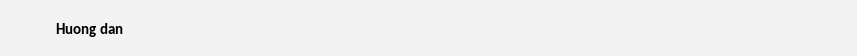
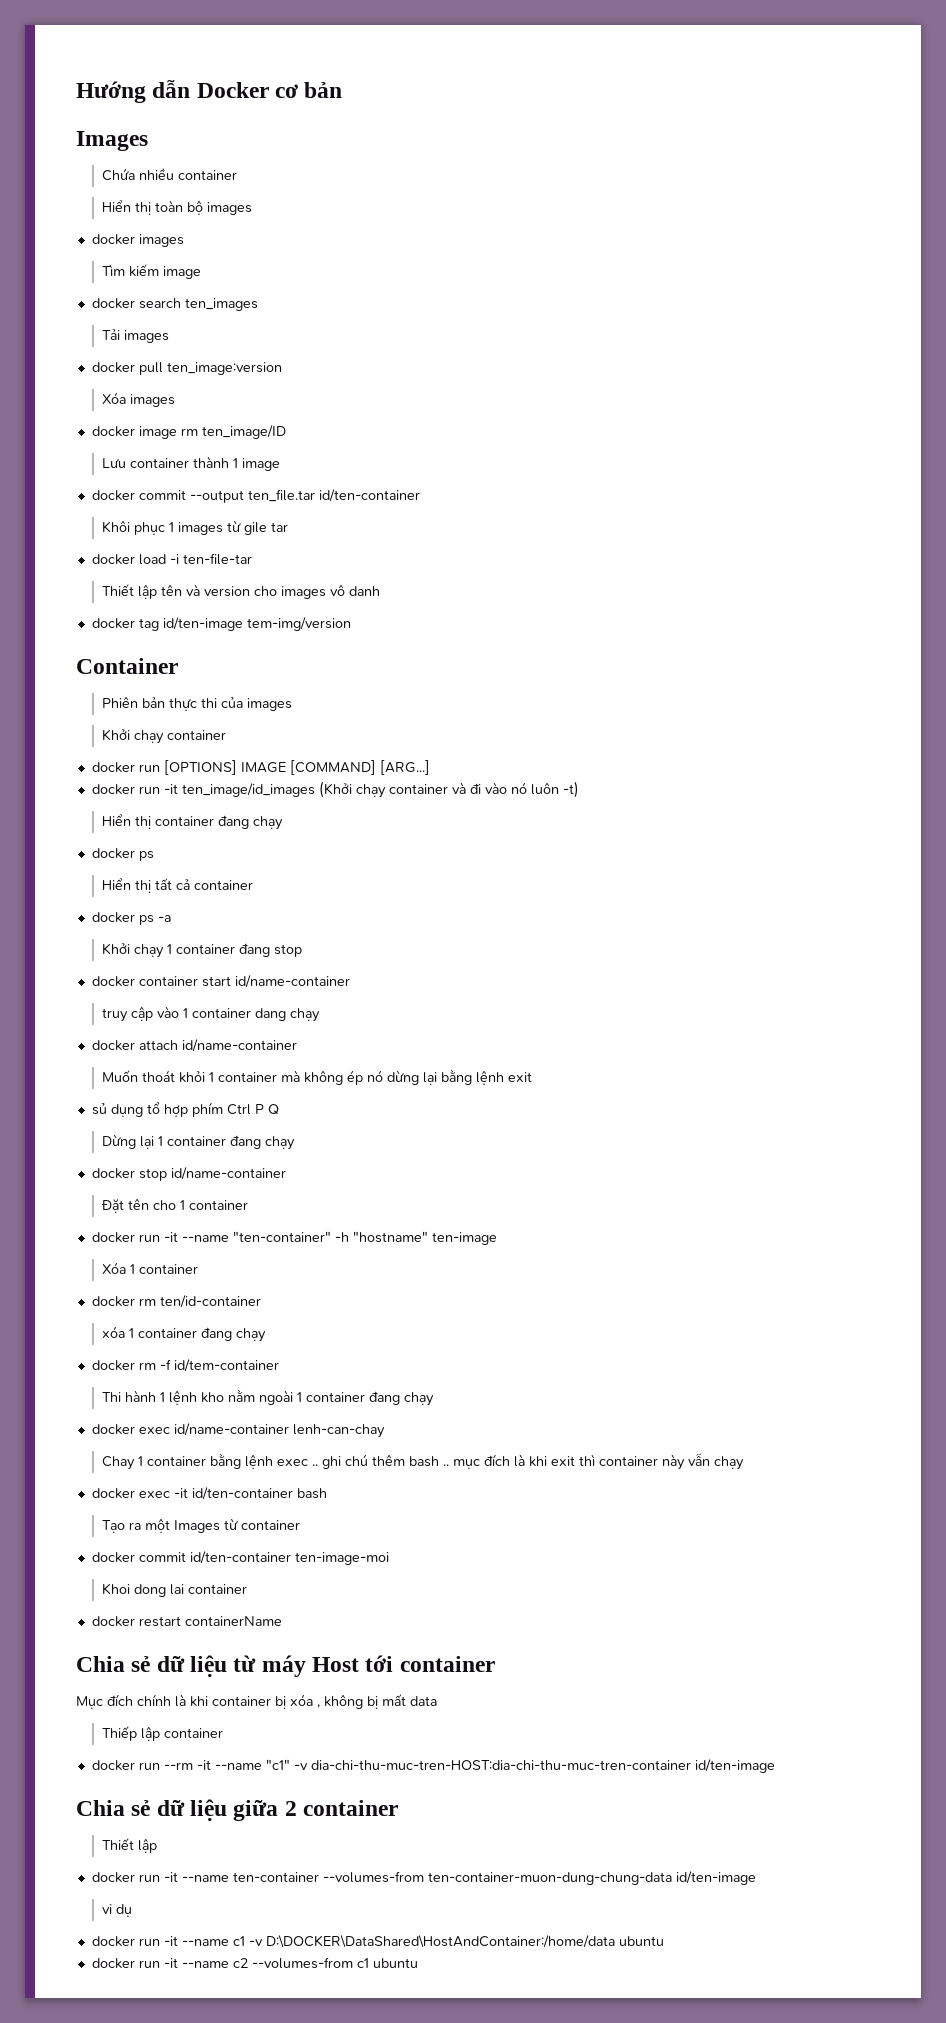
- Huong dan
+ Hướng dẫn Docker cơ bản
+ Images
+ Chứa nhiều container
+ Hiển thị toàn bộ images
+ docker images
+ Tìm kiếm image
+ docker search ten_images
+ Tải images
+ docker pull ten_image:version
+ Xóa images
+ docker image rm ten_image/ID
+ Lưu container thành 1 image
+ docker commit --output ten_file.tar id/ten-container
+ Khôi phục 1 images từ gile tar
+ docker load -i ten-file-tar
+ Thiết lập tên và version cho images vô danh
+ docker tag id/ten-image tem-img/version
+ Container
+ Phiên bản thực thi của images
+ Khởi chạy container
+ docker run [OPTIONS] IMAGE [COMMAND] [ARG...]
+ docker run -it ten_image/id_images (Khởi chạy container và đi vào nó luôn -t)
+ Hiển thị container đang chạy
+ docker ps
+ Hiển thị tất cả container
+ docker ps -a
+ Khởi chạy 1 container đang stop
+ docker container start id/name-container
+ truy cập vào 1 container dang chạy
+ docker attach id/name-container
+ Muốn thoát khỏi 1 container mà không ép nó dừng lại bằng lệnh exit
+ sủ dụng tổ hợp phím Ctrl P Q
+ Dừng lại 1 container đang chạy
+ docker stop id/name-container
+ Đặt tên cho 1 container
+ docker run -it --name "ten-container" -h "hostname" ten-image
+ Xóa 1 container
+ docker rm ten/id-container
+ xóa 1 container đang chạy
+ docker rm -f id/tem-container
+ Thi hành 1 lệnh kho nằm ngoài 1 container đang chạy
+ docker exec id/name-container lenh-can-chay
+ Chay 1 container bằng lệnh exec .. ghi chú thêm bash .. mục đích là khi exit thì container này vẫn chạy
+ docker exec -it id/ten-container bash
+ Tạo ra một Images từ container
+ docker commit id/ten-container ten-image-moi
+ Khoi dong lai container
+ docker restart containerName
+ Chia sẻ dữ liệu từ máy Host tới container
+ Mục đích chính là khi container bị xóa , không bị mất data
+ Thiếp lập container
+ docker run --rm -it --name "c1" -v dia-chi-thu-muc-tren-HOST:dia-chi-thu-muc-tren-container id/ten-image
+ Chia sẻ dữ liệu giữa 2 container
+ Thiết lập
+ docker run -it --name ten-container --volumes-from ten-container-muon-dung-chung-data id/ten-image
+ vi dụ
+ docker run -it --name c1 -v D:\DOCKER\DataShared\HostAndContainer:/home/data ubuntu
+ docker run -it --name c2 --volumes-from c1 ubuntu

